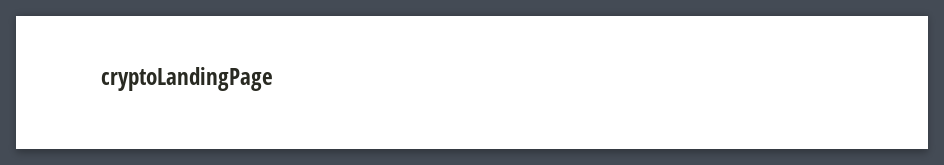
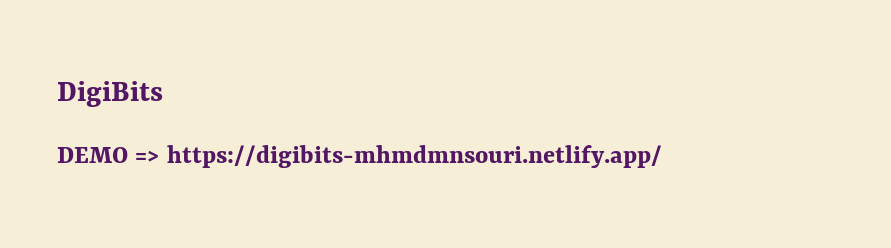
- cryptoLandingPage
+ DigiBits
+ DEMO => https://digibits-mhmdmnsouri.netlify.app/

